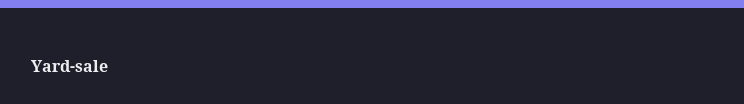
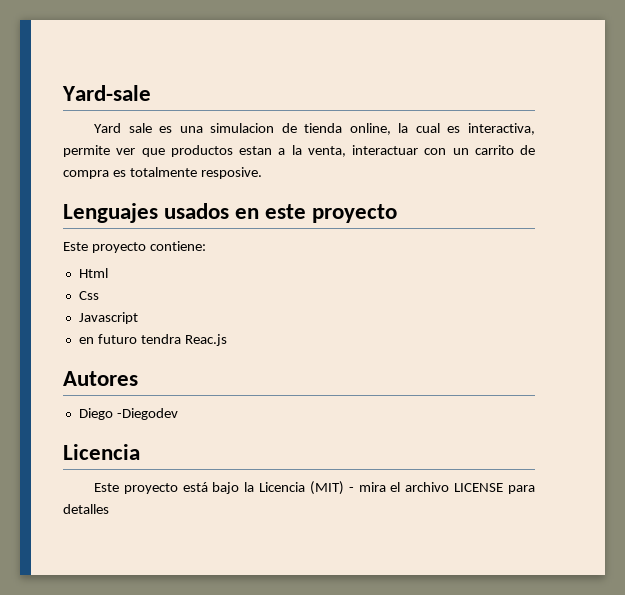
+ Yard sale es una simulacion de tienda online, la cual es interactiva, permite ver que productos estan a la venta, interactuar con un carrito de compra es totalmente resposive.
+ Lenguajes usados en este proyecto
+ Este proyecto contiene:
+ Html
+ Css
+ Javascript
+ en futuro tendra Reac.js
+ Autores
+ Diego -Diegodev
+ Licencia
+ Este proyecto está bajo la Licencia (MIT) - mira el archivo LICENSE para detalles

